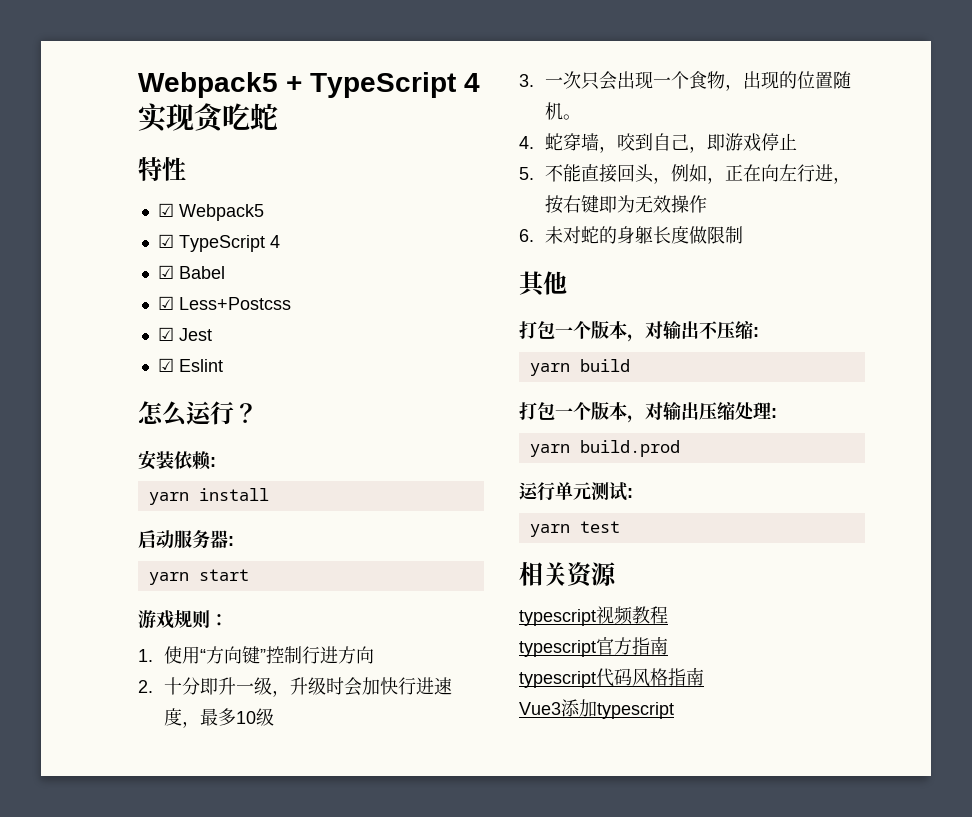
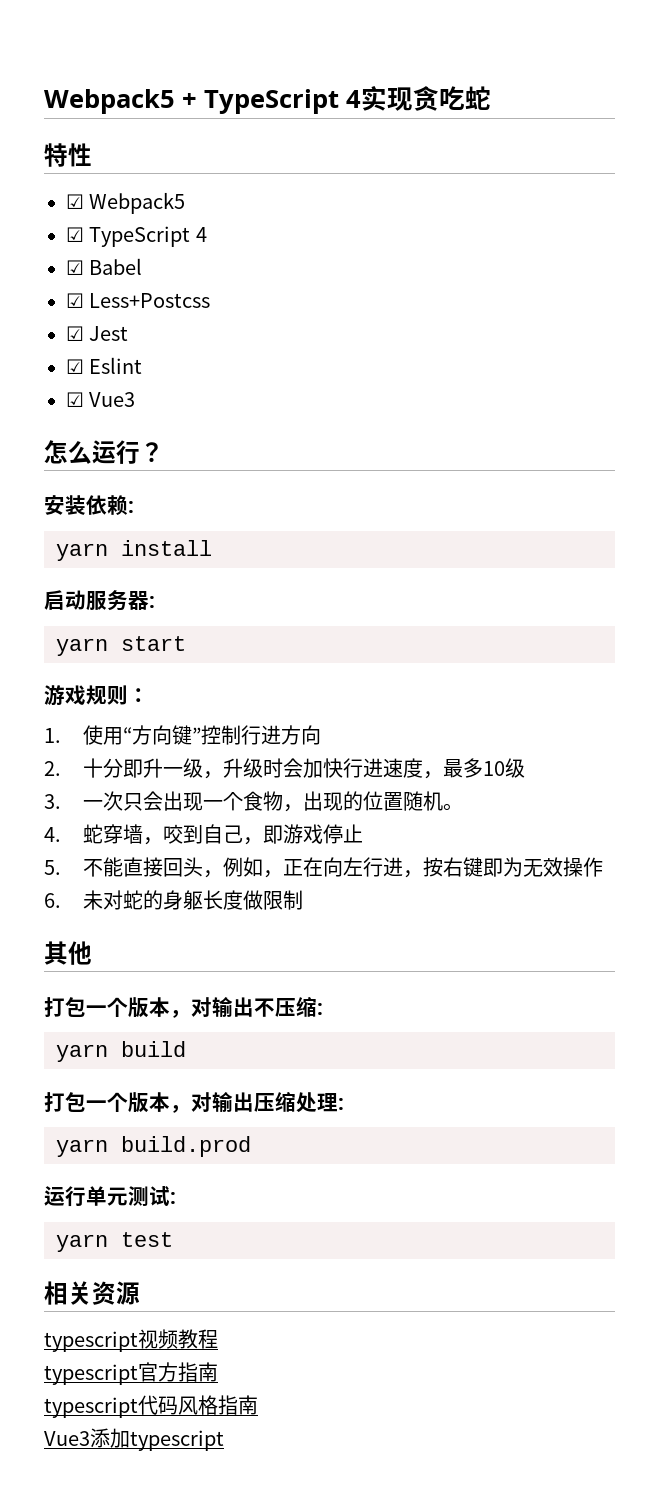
+ ☑ Vue3

